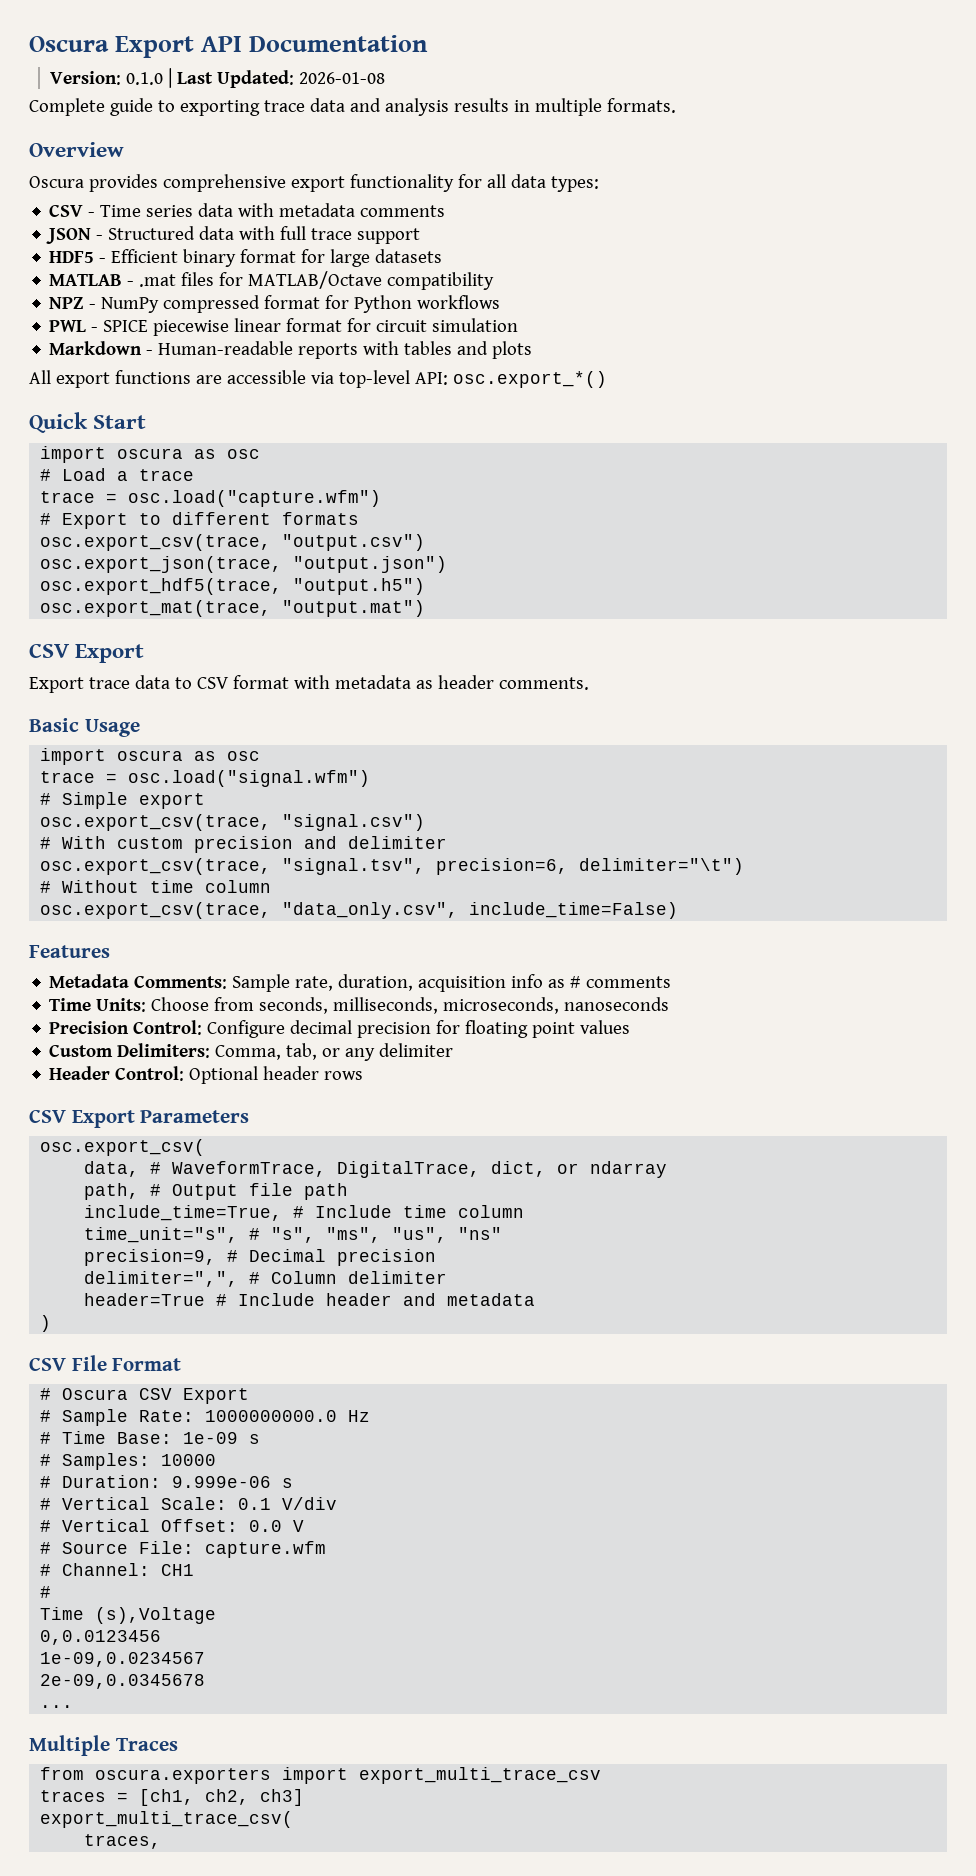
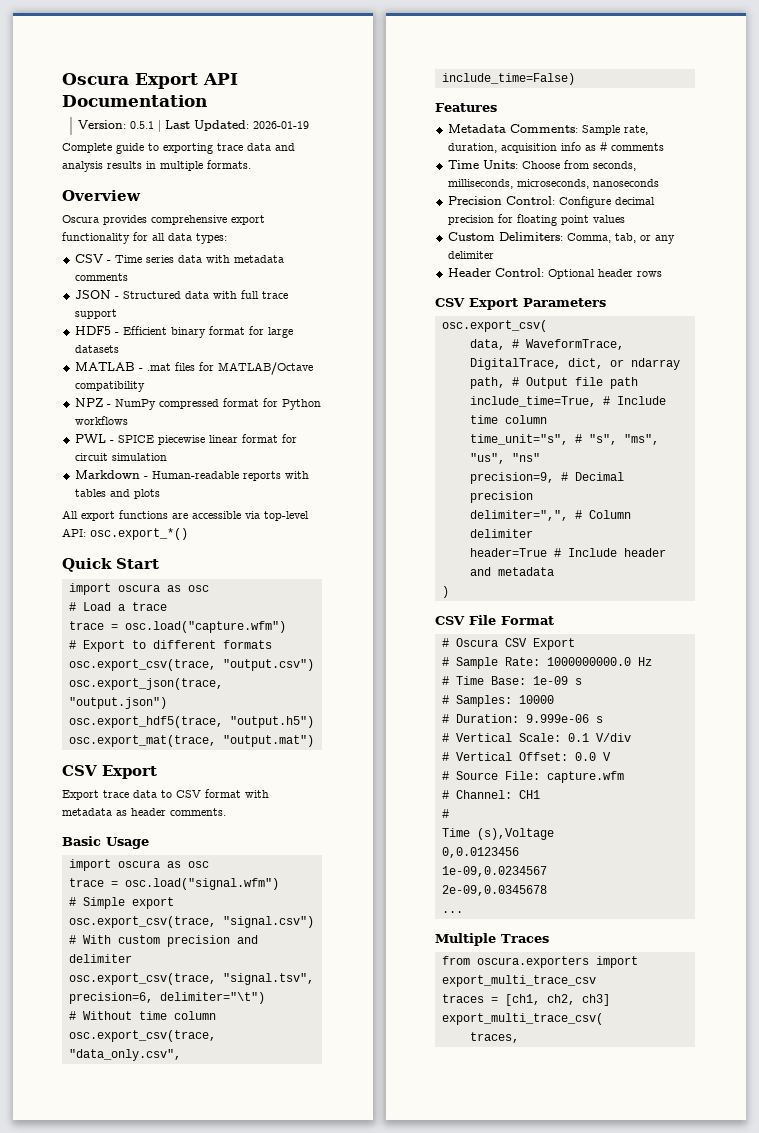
- Version: 0.1.0 | Last Updated: 2026-01-08
+ Version: 0.5.1 | Last Updated: 2026-01-19

